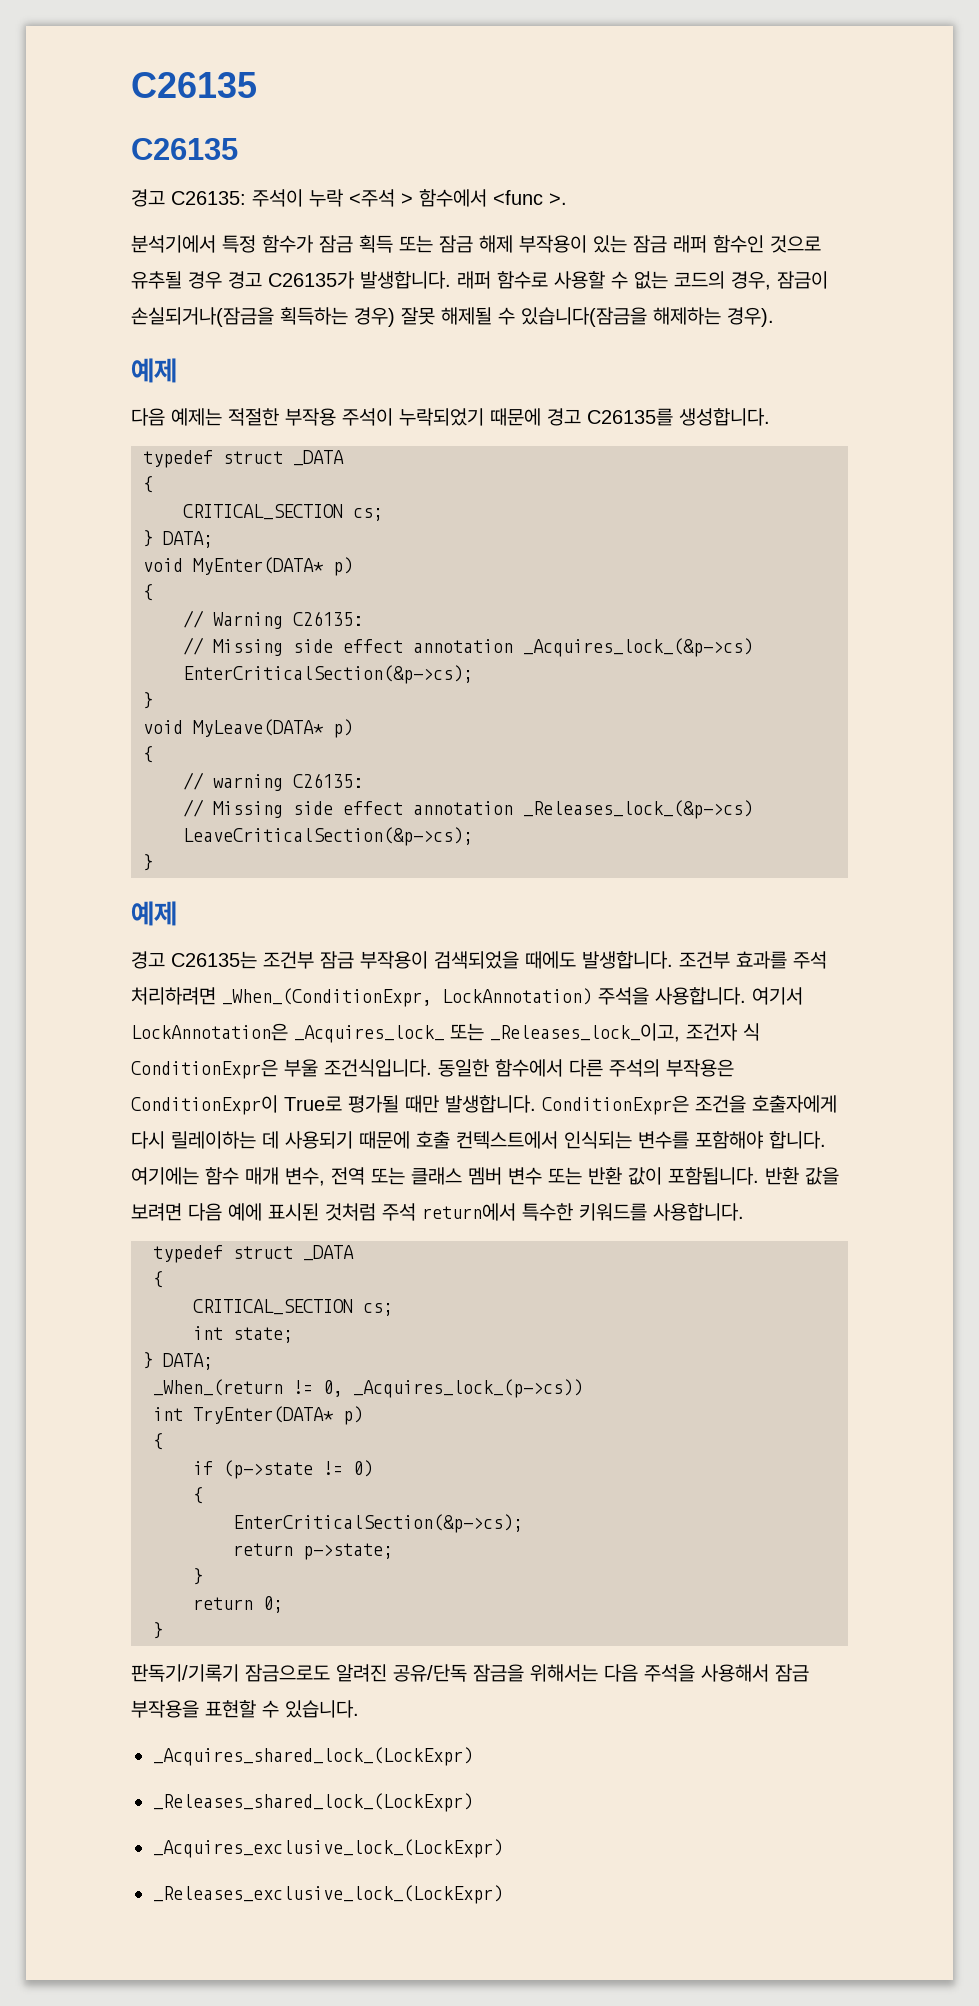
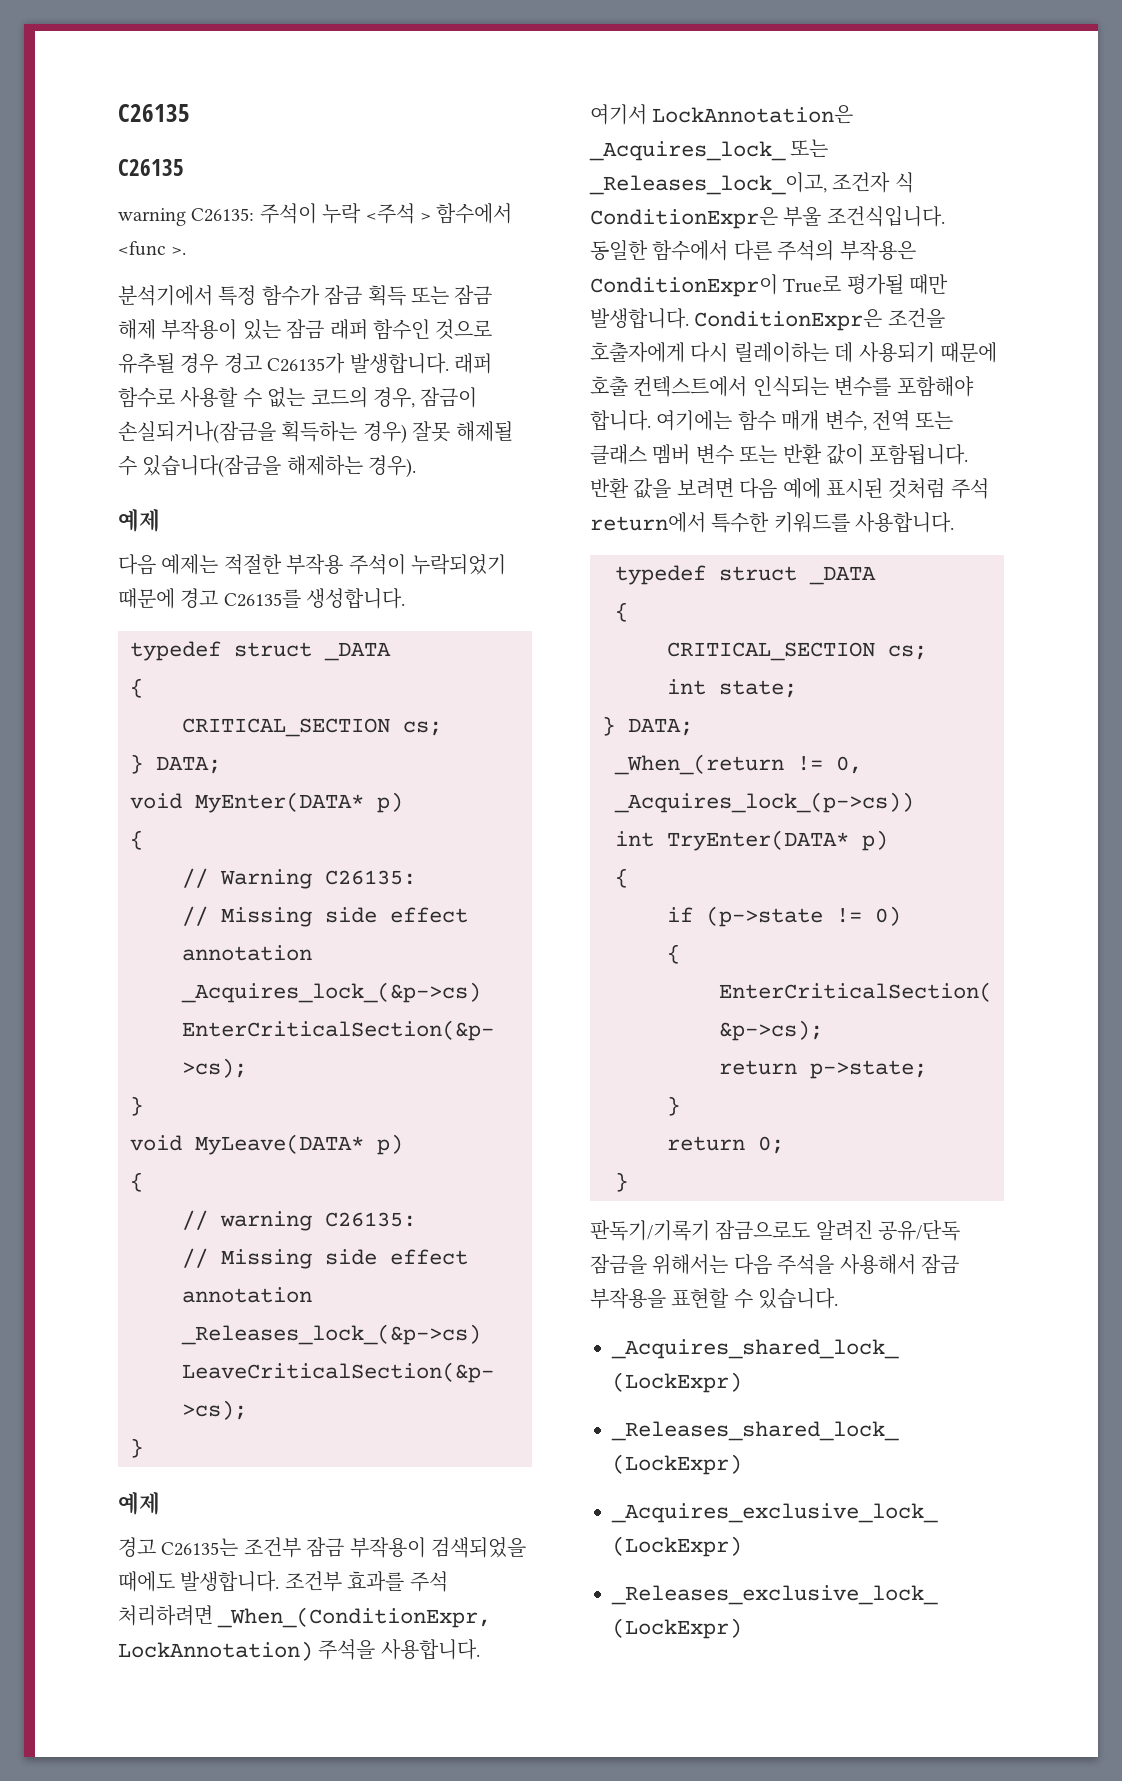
- 경고 C26135: 주석이 누락 <주석 > 함수에서 <func >.
+ warning C26135: 주석이 누락 <주석 > 함수에서 <func >.

